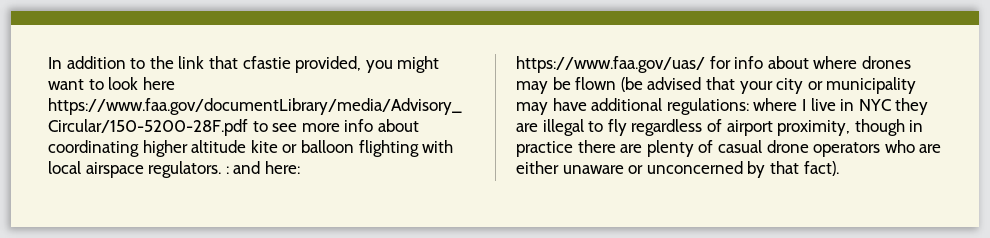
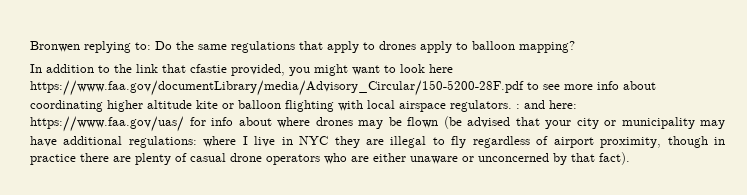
+ Bronwen replying to: Do the same regulations that apply to drones apply to balloon mapping?

